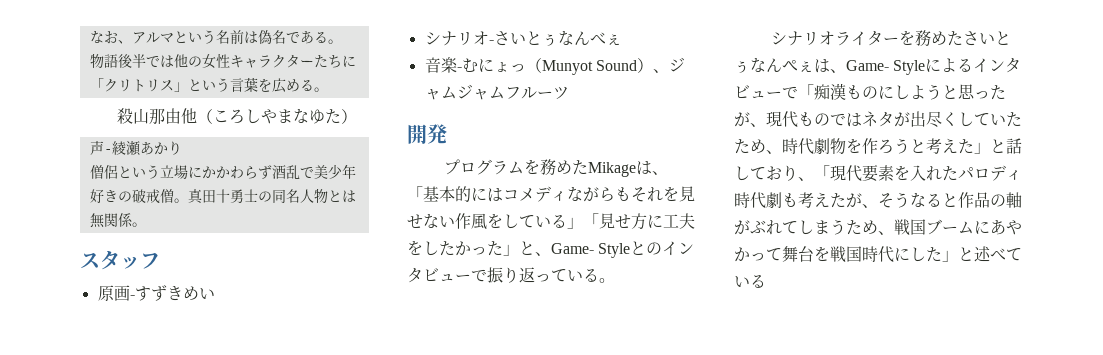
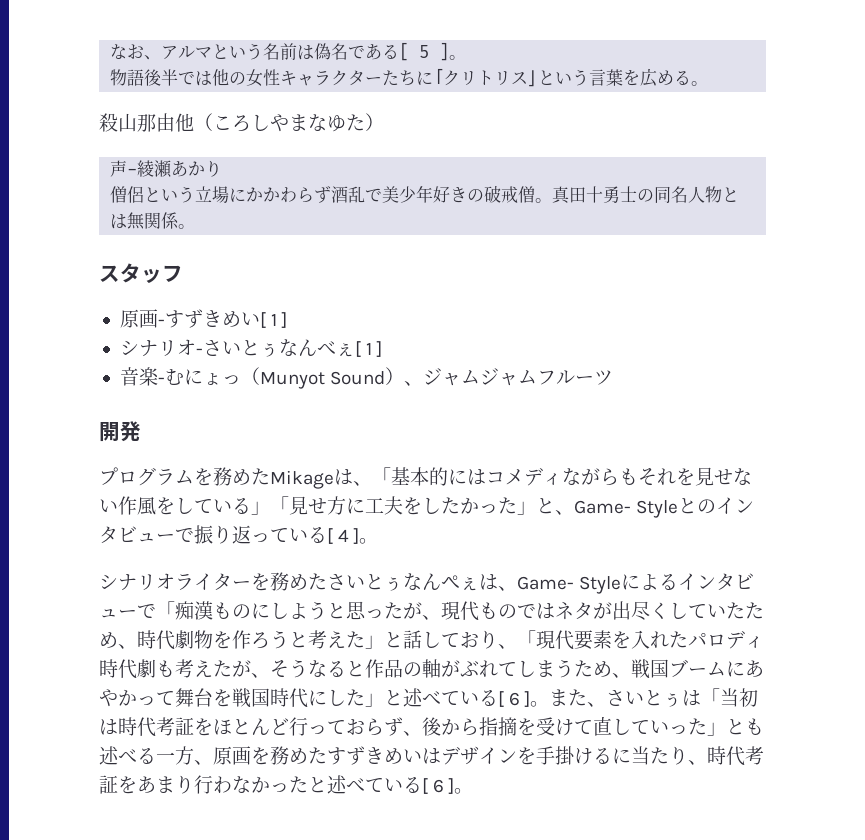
- なお、アルマという名前は偽名である。
+ なお、アルマという名前は偽名である[ 5 ]。
- 原画-すずきめい
+ 原画-すずきめい[ 1 ]
- シナリオ-さいとぅなんべぇ
+ シナリオ-さいとぅなんべぇ[ 1 ]
- プログラムを務めたMikageは、「基本的にはコメディながらもそれを見せない作風をしている」「見せ方に工夫をしたかった」と、Game- Styleとのインタビューで振り返っている。
+ プログラムを務めたMikageは、「基本的にはコメディながらもそれを見せない作風をしている」「見せ方に工夫をしたかった」と、Game- Styleとのインタビューで振り返っている[ 4 ]。
- シナリオライターを務めたさいとぅなんぺぇは、Game- Styleによるインタビューで「痴漢ものにしようと思ったが、現代ものではネタが出尽くしていたため、時代劇物を作ろうと考えた」と話しており、「現代要素を入れたパロディ時代劇も考えたが、そうなると作品の軸がぶれてしまうため、戦国ブームにあやかって舞台を戦国時代にした」と述べている
+ シナリオライターを務めたさいとぅなんぺぇは、Game- Styleによるインタビューで「痴漢ものにしようと思ったが、現代ものではネタが出尽くしていたため、時代劇物を作ろうと考えた」と話しており、「現代要素を入れたパロディ時代劇も考えたが、そうなると作品の軸がぶれてしまうため、戦国ブームにあやかって舞台を戦国時代にした」と述べている[ 6 ]。また、さいとぅは「当初は時代考証をほとんど行っておらず、後から指摘を受けて直していった」とも述べる一方、原画を務めたすずきめいはデザインを手掛けるに当たり、時代考証をあまり行わなかったと述べている[ 6 ]。

